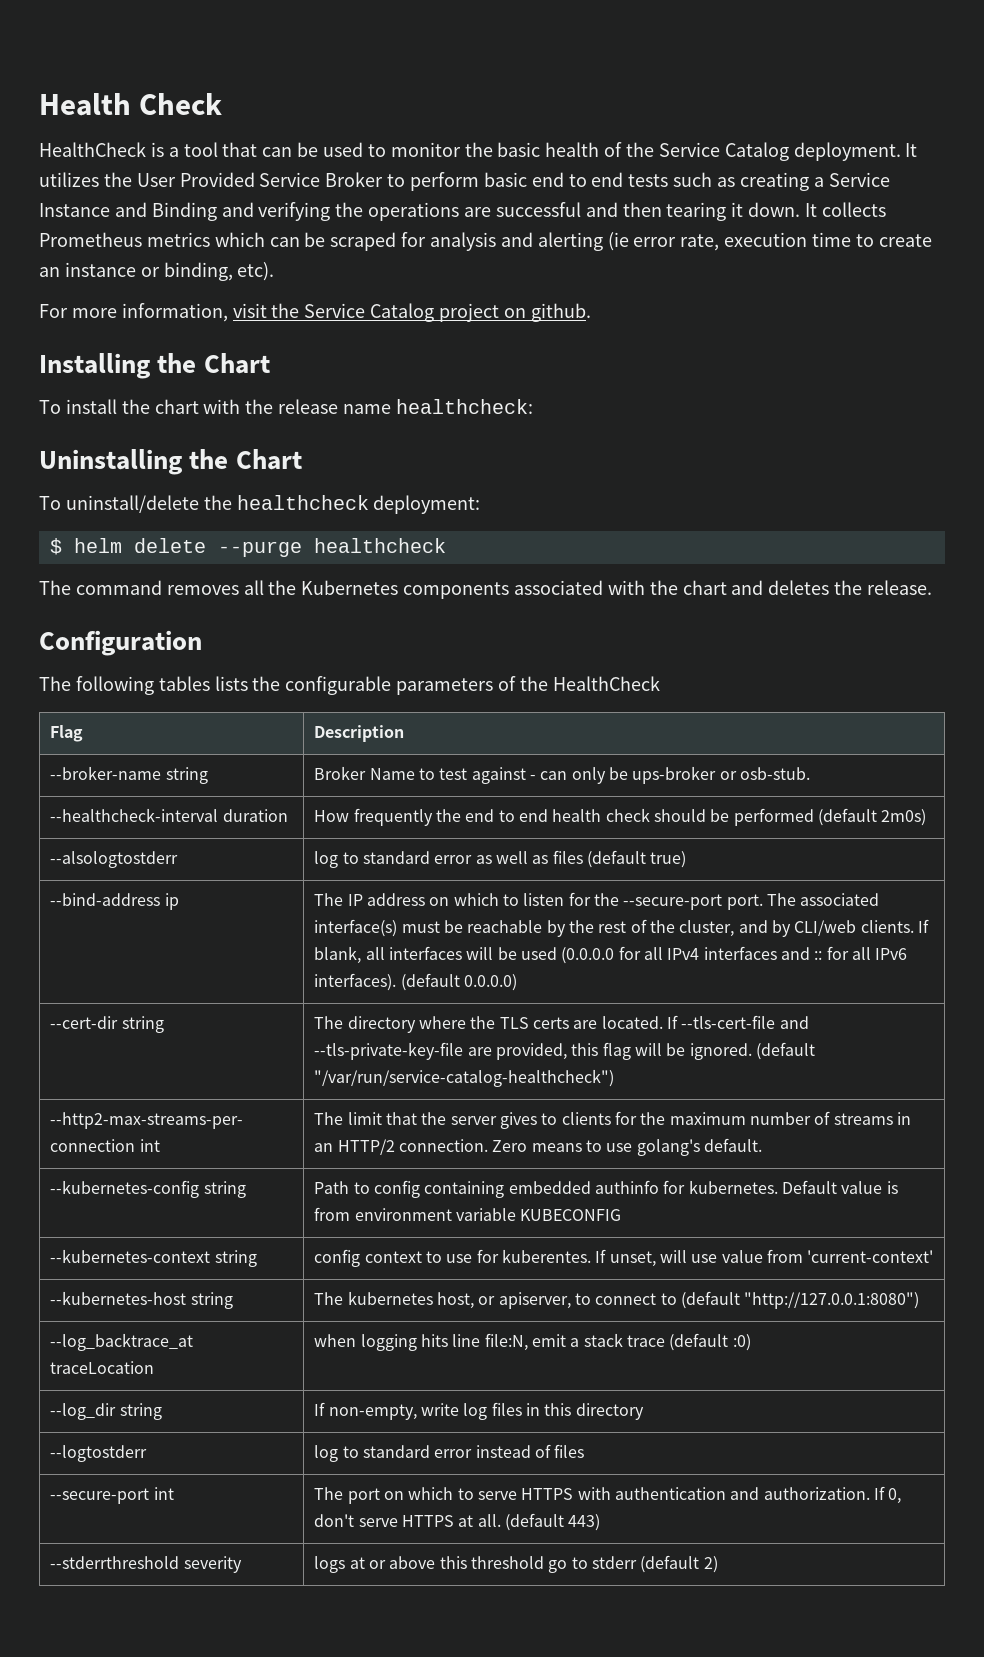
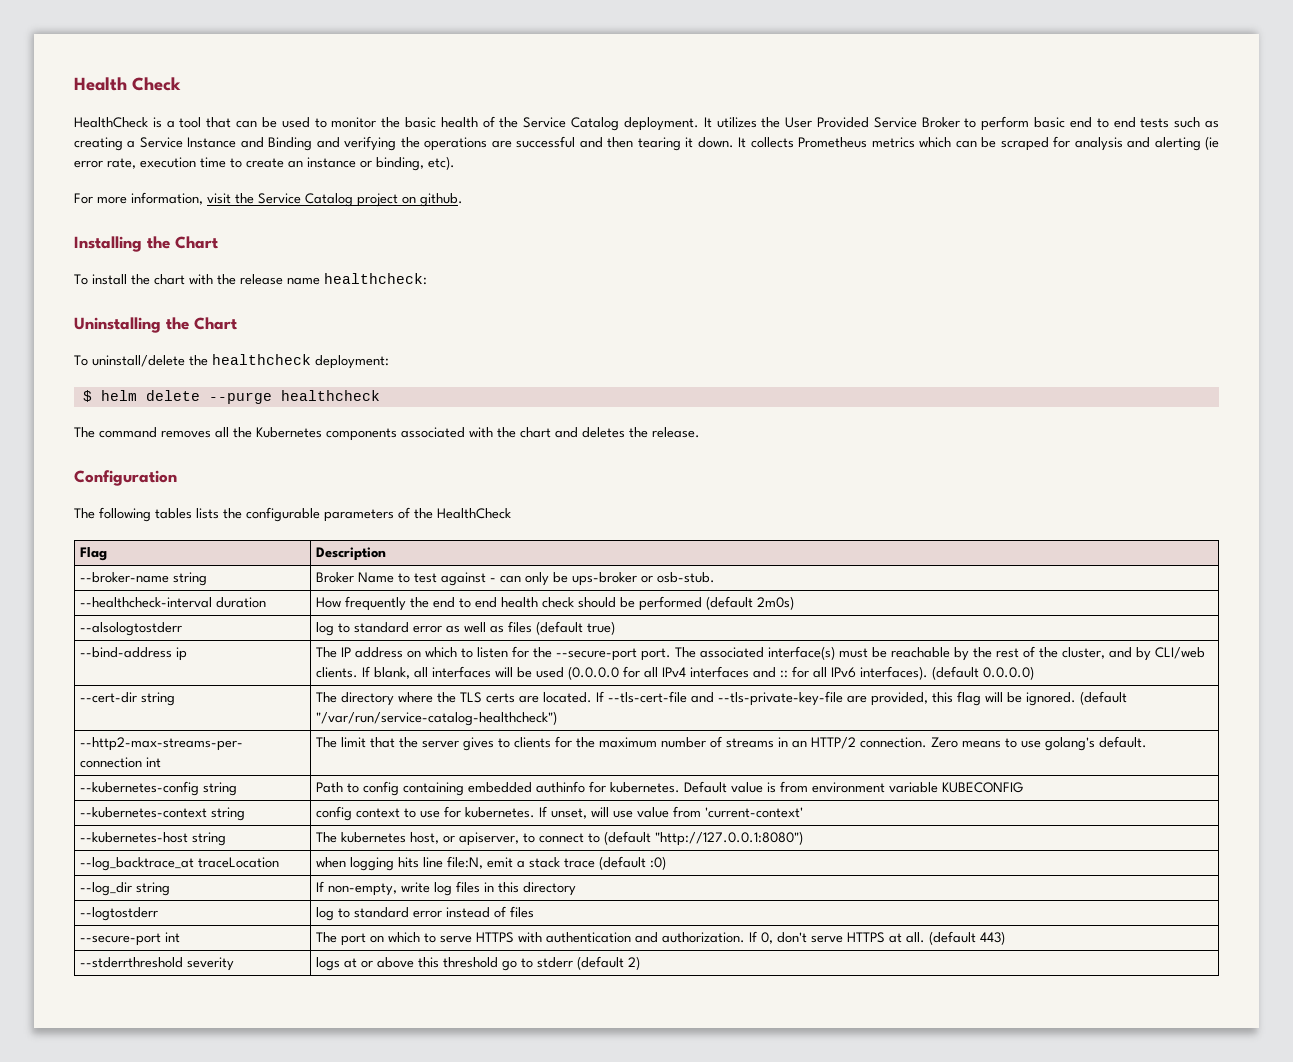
- --kubernetes-context string | config context to use for kuberentes. If unset, will use value from 'current-context'
+ --kubernetes-context string | config context to use for kubernetes. If unset, will use value from 'current-context'

